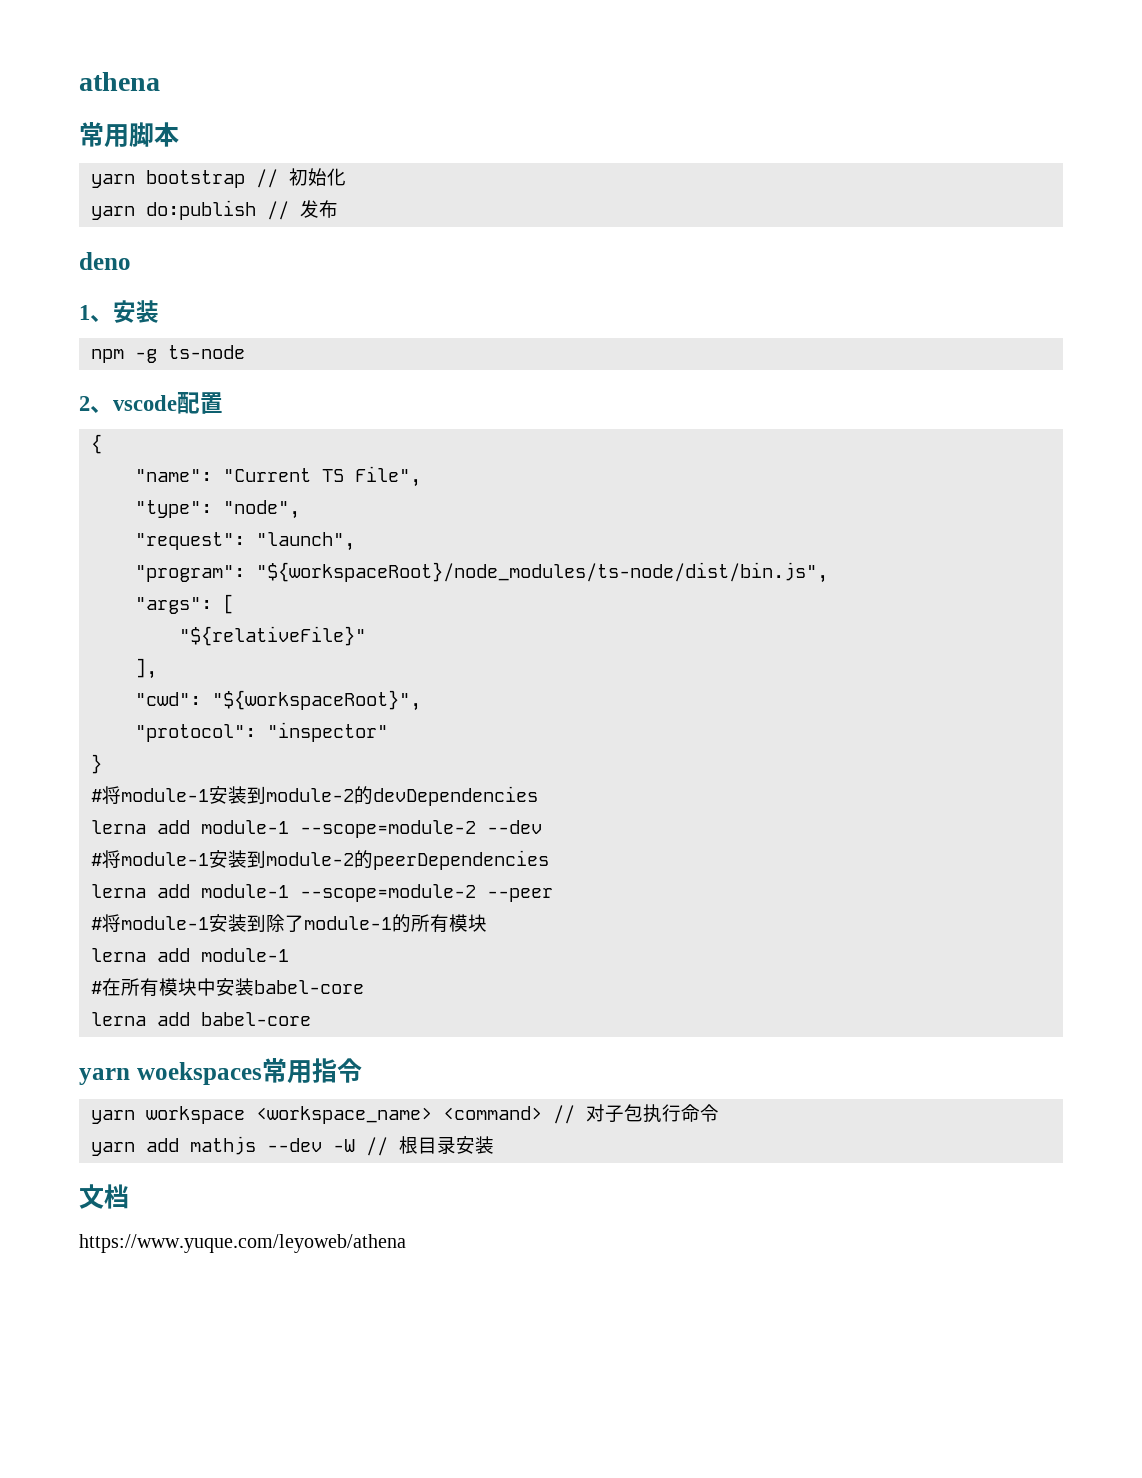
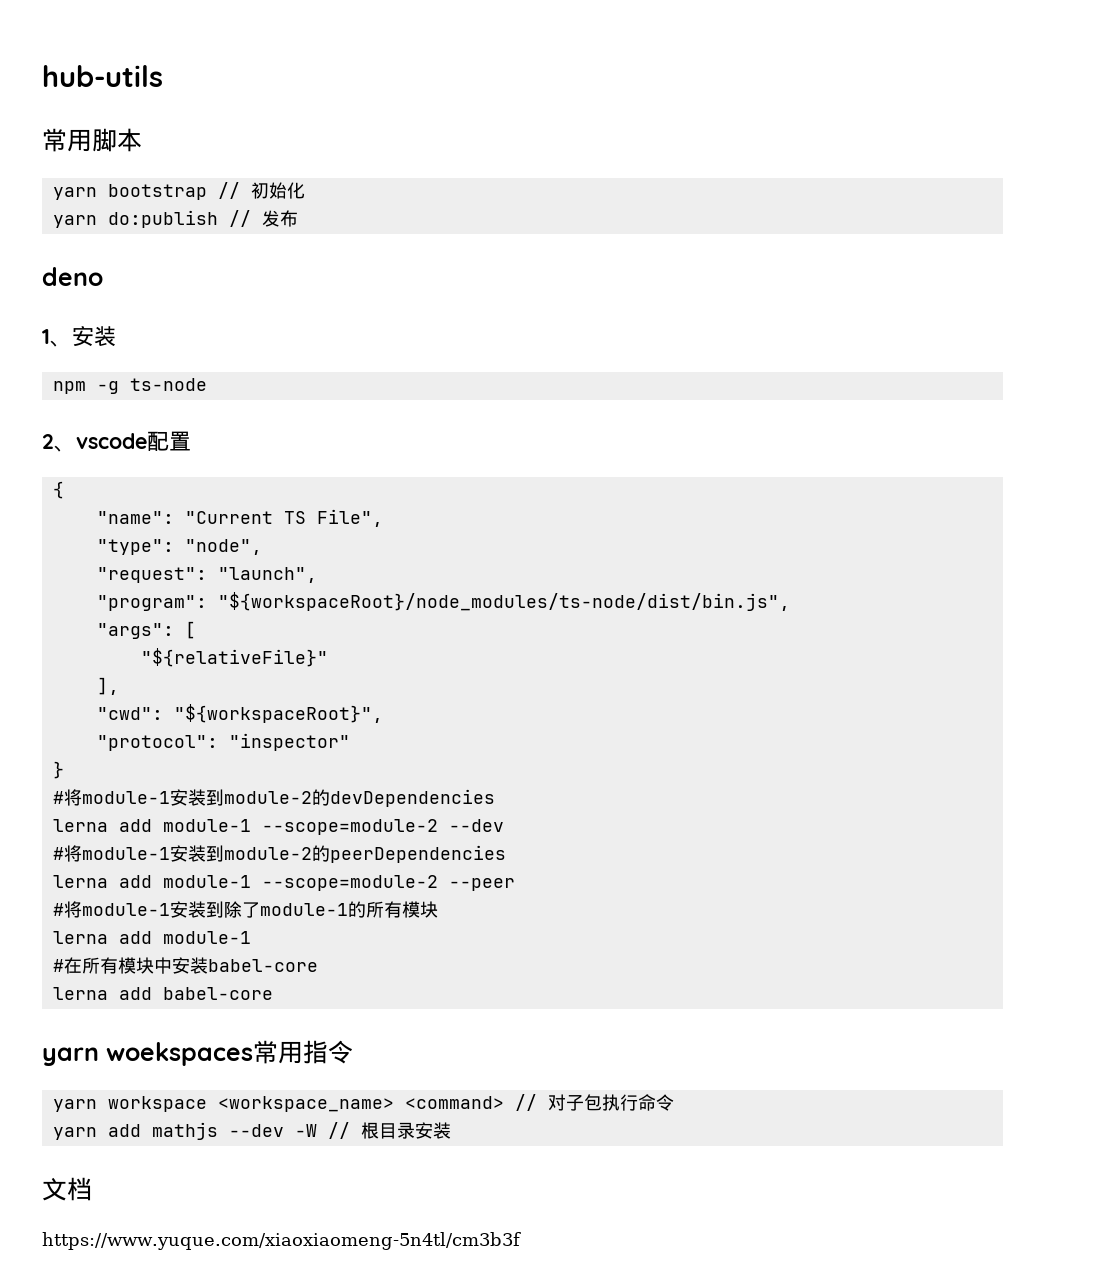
- athena
+ hub-utils
- https://www.yuque.com/leyoweb/athena
+ https://www.yuque.com/xiaoxiaomeng-5n4tl/cm3b3f

